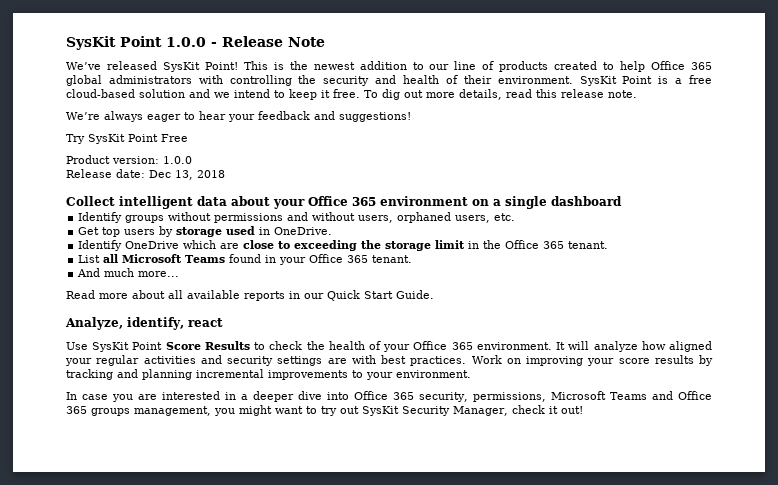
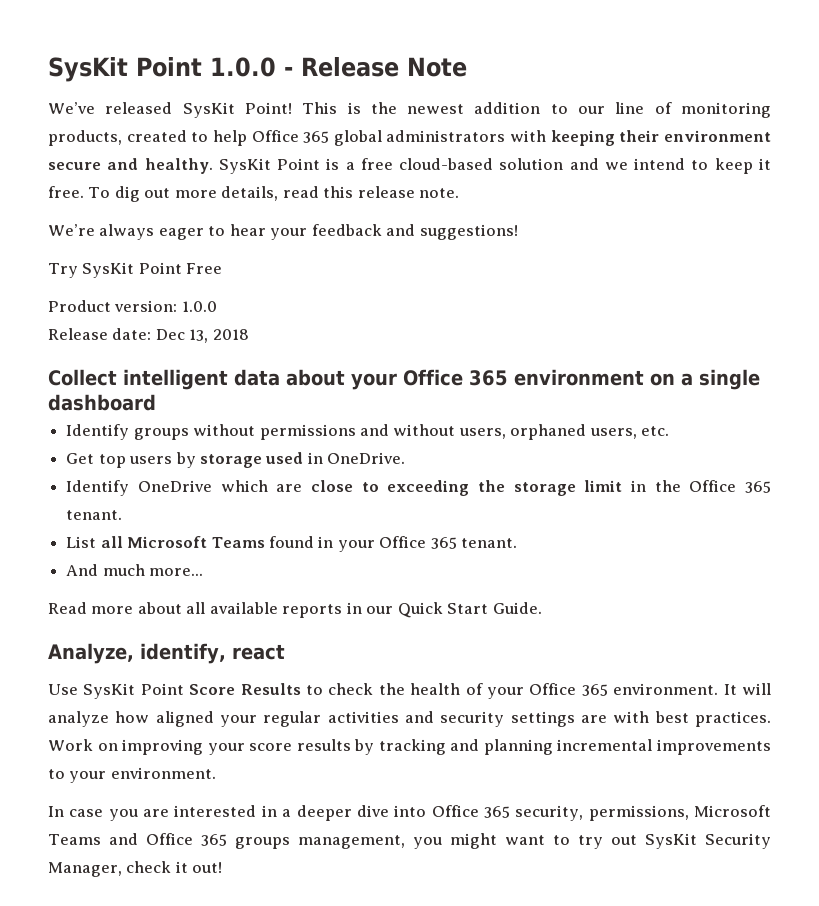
- This is the newest addition to our line of products created to help Office 365 global administrators with controlling the security and health of their environment.
+ This is the newest addition to our line of monitoring products, created to help Office 365 global administrators with keeping their environment secure and healthy.

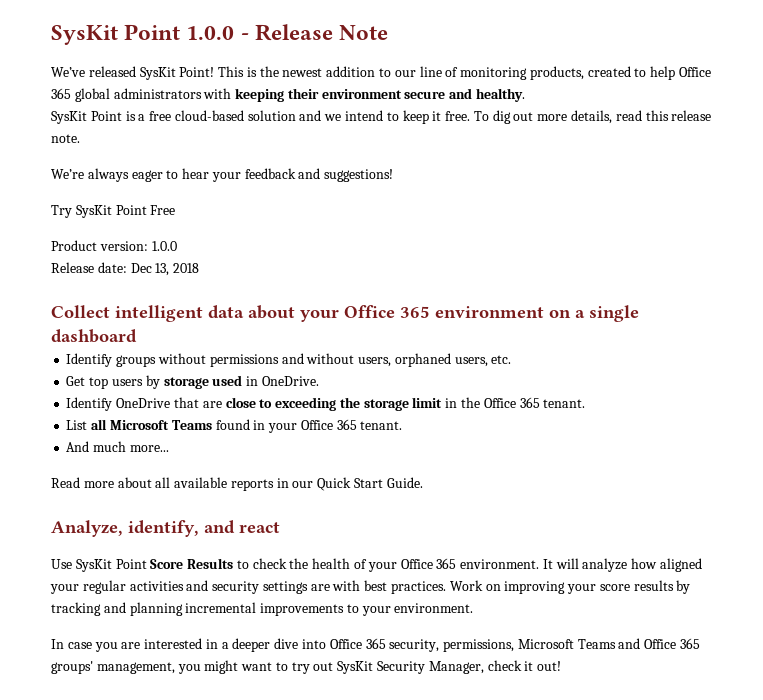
- This is the newest addition to our line of monitoring products, created to help Office 365 global administrators with keeping their environment secure and healthy. SysKit Point is a free cloud-based solution and we intend to keep it free.
+ This is the newest addition to our line of monitoring products, created to help Office 365 global administrators with keeping their environment secure and healthy.
+ SysKit Point is a free cloud-based solution and we intend to keep it free.
- Identify OneDrive which are close to exceeding the storage limit in the Office 365 tenant.
+ Identify OneDrive that are close to exceeding the storage limit in the Office 365 tenant.
- Analyze, identify, react
+ Analyze, identify, and react
- In case you are interested in a deeper dive into Office 365 security, permissions, Microsoft Teams and Office 365 groups management, you might want to try out SysKit Security Manager, check it out!
+ In case you are interested in a deeper dive into Office 365 security, permissions, Microsoft Teams and Office 365 groups' management, you might want to try out SysKit Security Manager, check it out!

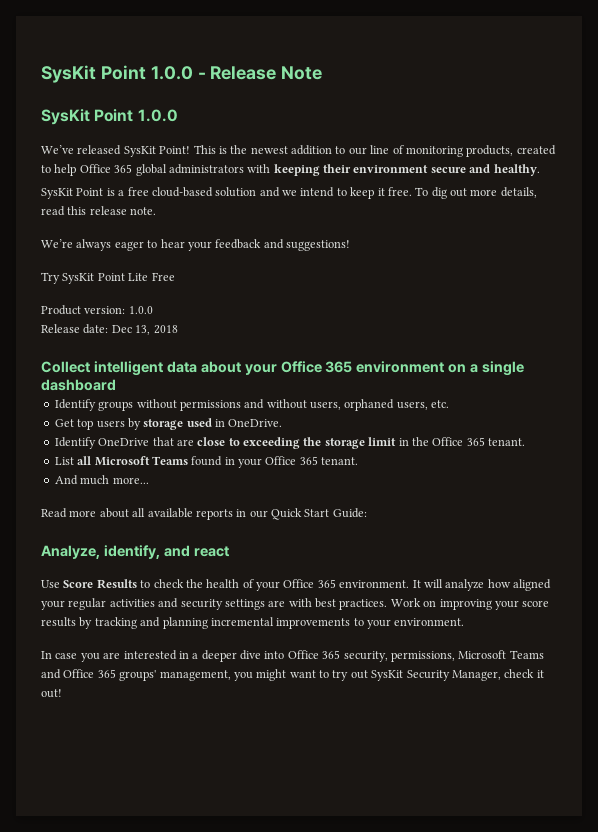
  SysKit Point 1.0.0 - Release Note
+ SysKit Point 1.0.0
- Try SysKit Point Free
+ Try SysKit Point Lite Free
- Read more about all available reports in our Quick Start Guide.
+ Read more about all available reports in our Quick Start Guide:
- Use SysKit Point Score Results to check the health of your Office 365 environment.
+ Use Score Results to check the health of your Office 365 environment.

